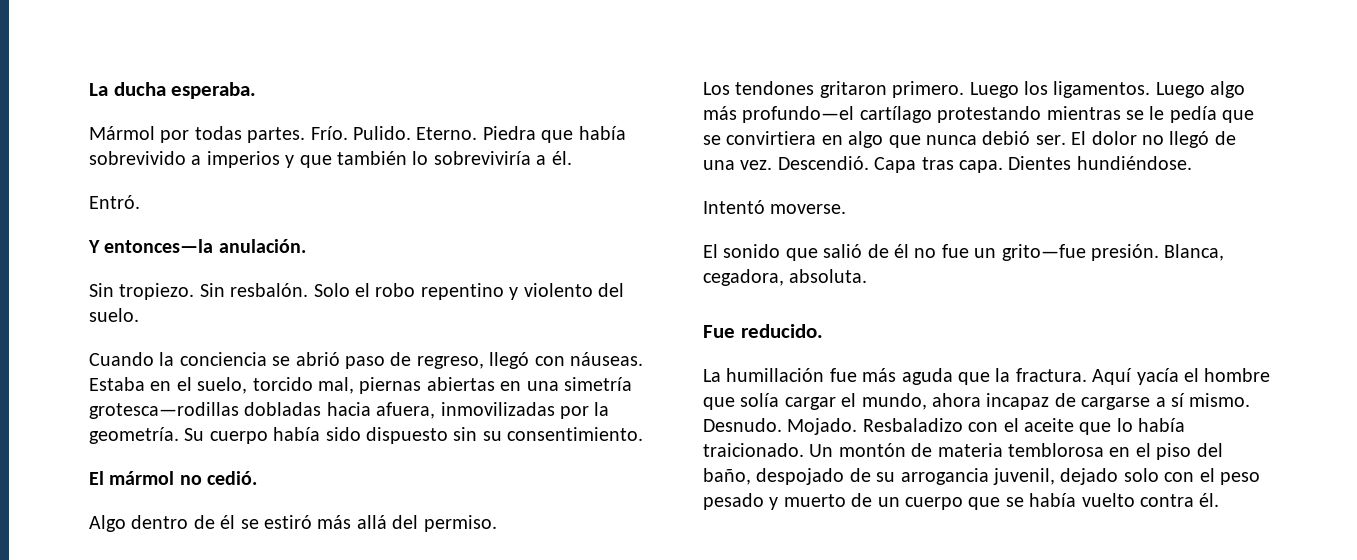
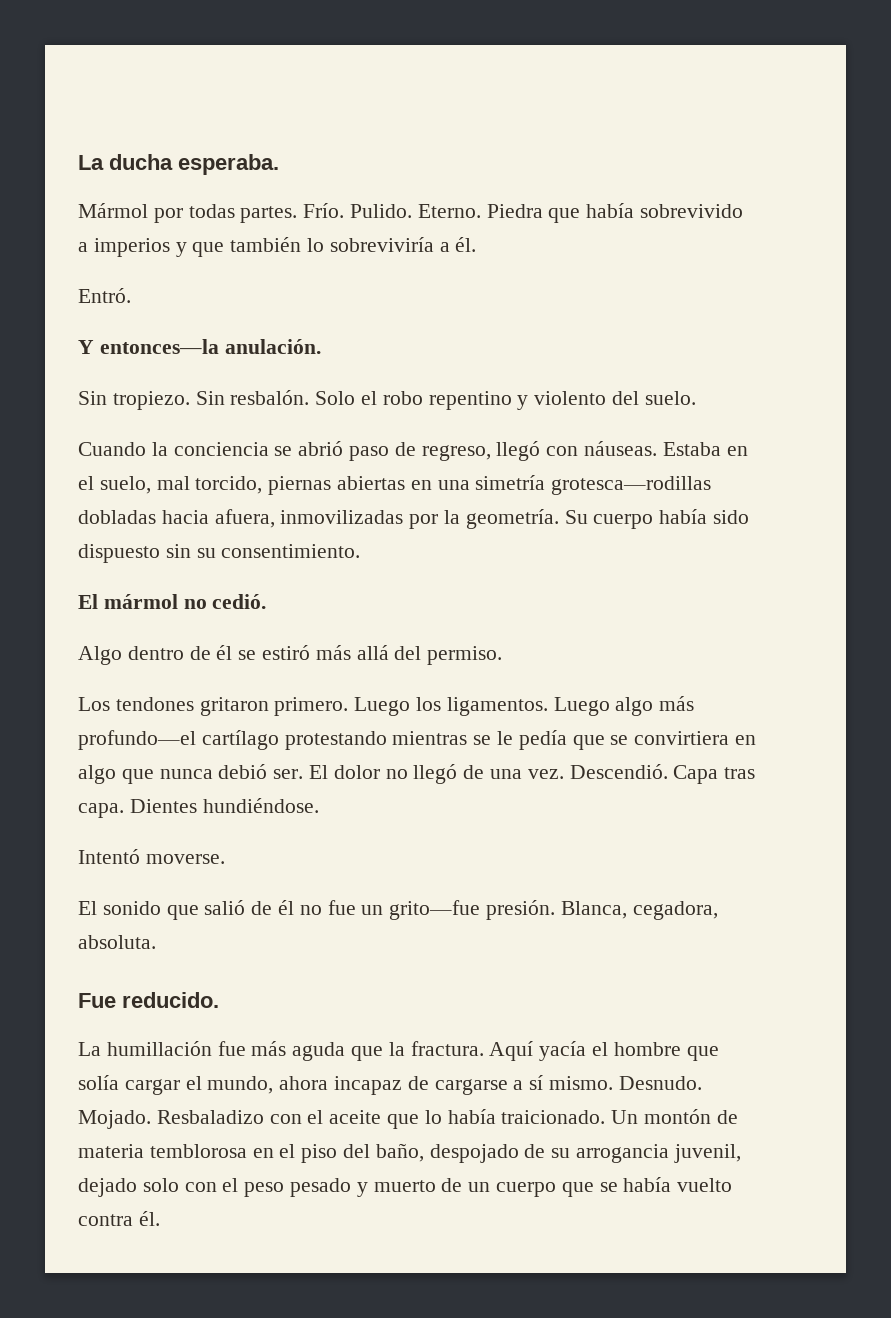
- Estaba en el suelo, torcido mal, piernas abiertas en una simetría grotesca—rodillas dobladas hacia afuera, inmovilizadas por la geometría.
+ Estaba en el suelo, mal torcido, piernas abiertas en una simetría grotesca—rodillas dobladas hacia afuera, inmovilizadas por la geometría.

